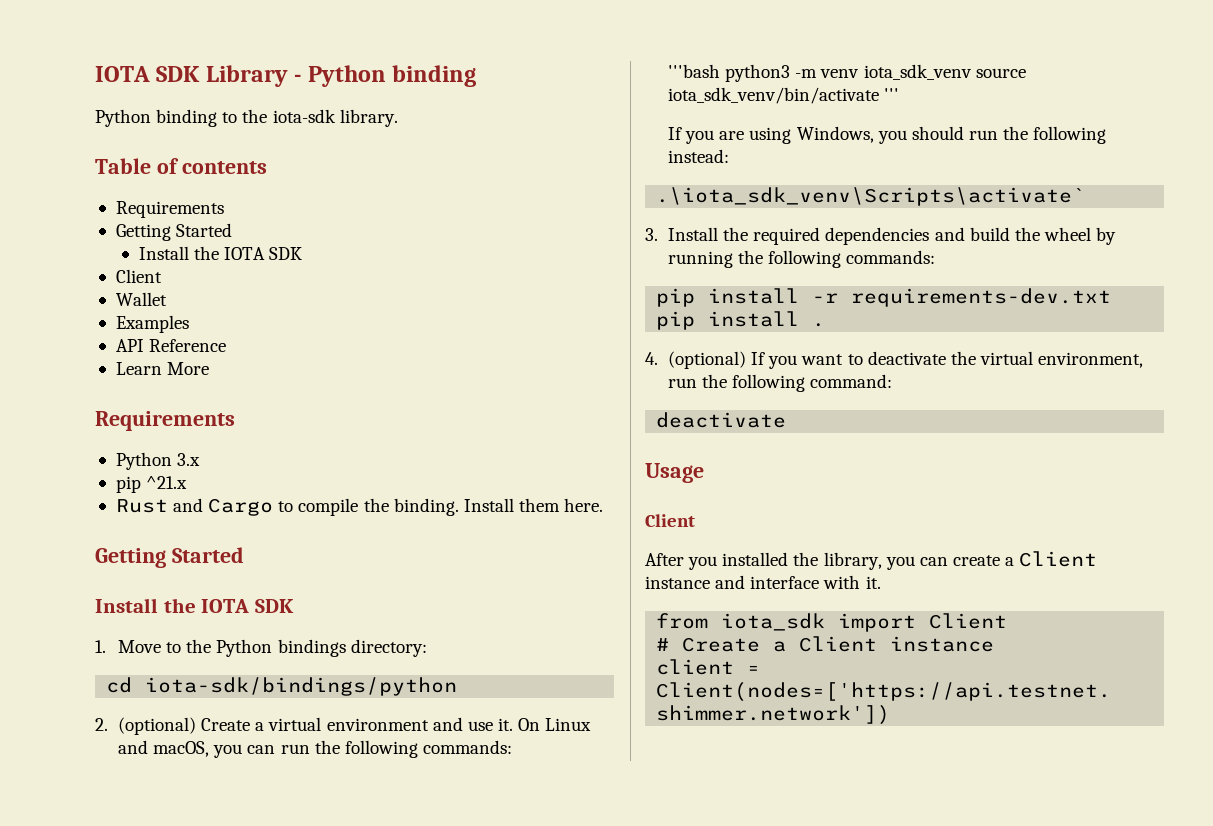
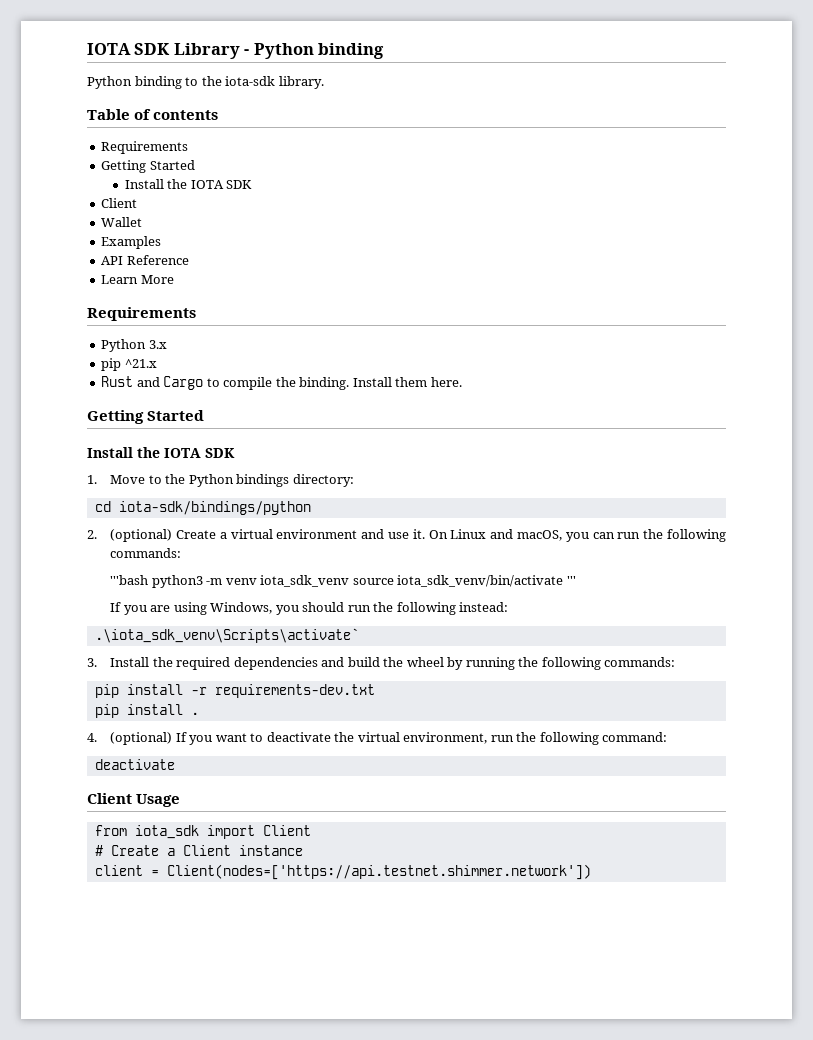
- Usage
- Client
- After you installed the library, you can create a Client instance and interface with it.
+ Client Usage

